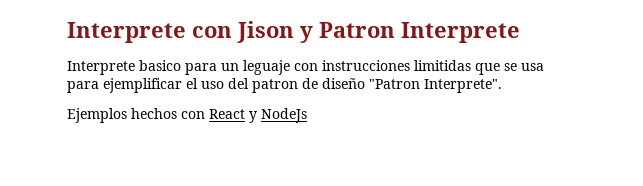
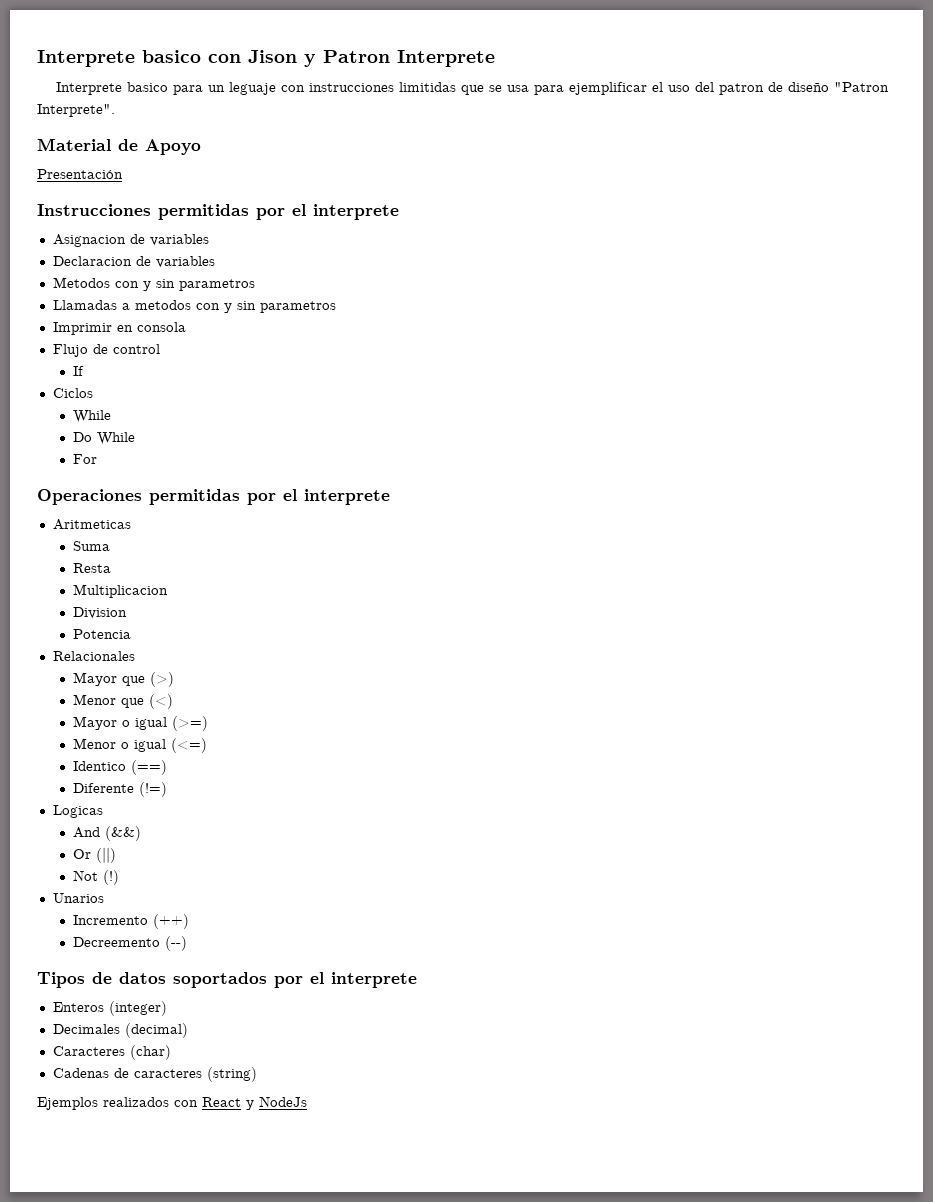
- Interprete con Jison y Patron Interprete
+ Interprete basico con Jison y Patron Interprete
+ Material de Apoyo
+ Presentación
+ Instrucciones permitidas por el interprete
+ Asignacion de variables
+ Declaracion de variables
+ Metodos con y sin parametros
+ Llamadas a metodos con y sin parametros
+ Imprimir en consola
+ Flujo de control
+ If
+ Ciclos
+ While
+ Do While
+ For
+ Operaciones permitidas por el interprete
+ Aritmeticas
+ Suma
+ Resta
+ Multiplicacion
+ Division
+ Potencia
+ Relacionales
+ Mayor que (>)
+ Menor que (<)
+ Mayor o igual (>=)
+ Menor o igual (<=)
+ Identico (==)
+ Diferente (!=)
+ Logicas
+ And (&&)
+ Or (||)
+ Not (!)
+ Unarios
+ Incremento (++)
+ Decreemento (--)
+ Tipos de datos soportados por el interprete
+ Enteros (integer)
+ Decimales (decimal)
+ Caracteres (char)
+ Cadenas de caracteres (string)
- Ejemplos hechos con React y NodeJs
+ Ejemplos realizados con React y NodeJs

